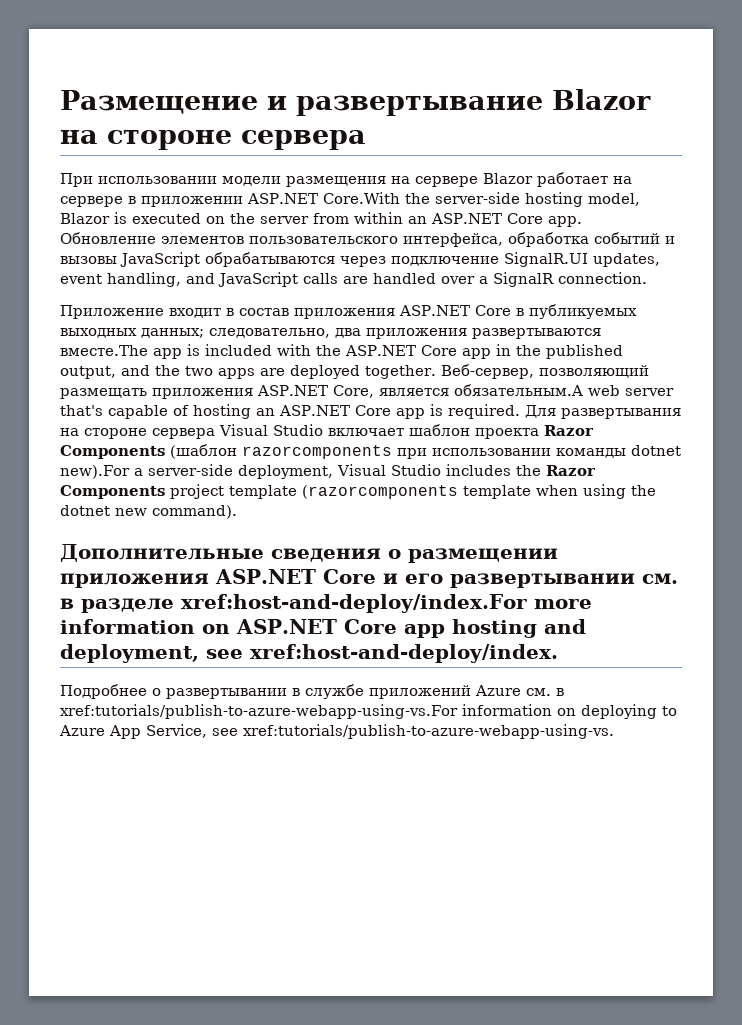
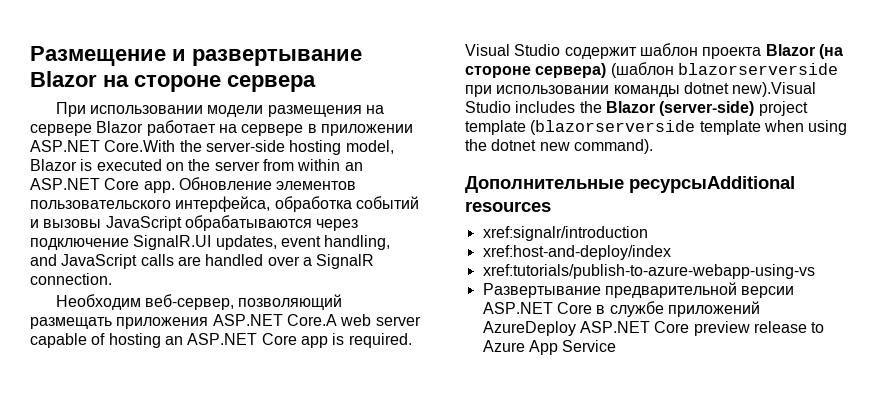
- Приложение входит в состав приложения ASP.NET Core в публикуемых выходных данных; следовательно, два приложения развертываются вместе.The app is included with the ASP.NET Core app in the published output, and the two apps are deployed together. Веб-сервер, позволяющий размещать приложения ASP.NET Core, является обязательным.A web server that's capable of hosting an ASP.NET Core app is required.
+ Необходим веб-сервер, позволяющий размещать приложения ASP.NET Core.A web server capable of hosting an ASP.NET Core app is required.
- Для развертывания на стороне сервера Visual Studio включает шаблон проекта Razor Components (шаблон razorcomponents при использовании команды dotnet new).For a server-side deployment, Visual Studio includes the Razor Components project template (razorcomponents template when using the dotnet new command).
+ Visual Studio содержит шаблон проекта Blazor (на стороне сервера) (шаблон blazorserverside при использовании команды dotnet new).Visual Studio includes the Blazor (server-side) project template (blazorserverside template when using the dotnet new command).
- Дополнительные сведения о размещении приложения ASP.NET Core и его развертывании см. в разделе xref:host-and-deploy/index.For more information on ASP.NET Core app hosting and deployment, see xref:host-and-deploy/index.
- Подробнее о развертывании в службе приложений Azure см. в xref:tutorials/publish-to-azure-webapp-using-vs.For information on deploying to Azure App Service, see xref:tutorials/publish-to-azure-webapp-using-vs.
+ Дополнительные ресурсыAdditional resources
+ xref:signalr/introduction
+ xref:host-and-deploy/index
+ xref:tutorials/publish-to-azure-webapp-using-vs
+ Развертывание предварительной версии ASP.NET Core в службе приложений AzureDeploy ASP.NET Core preview release to Azure App Service

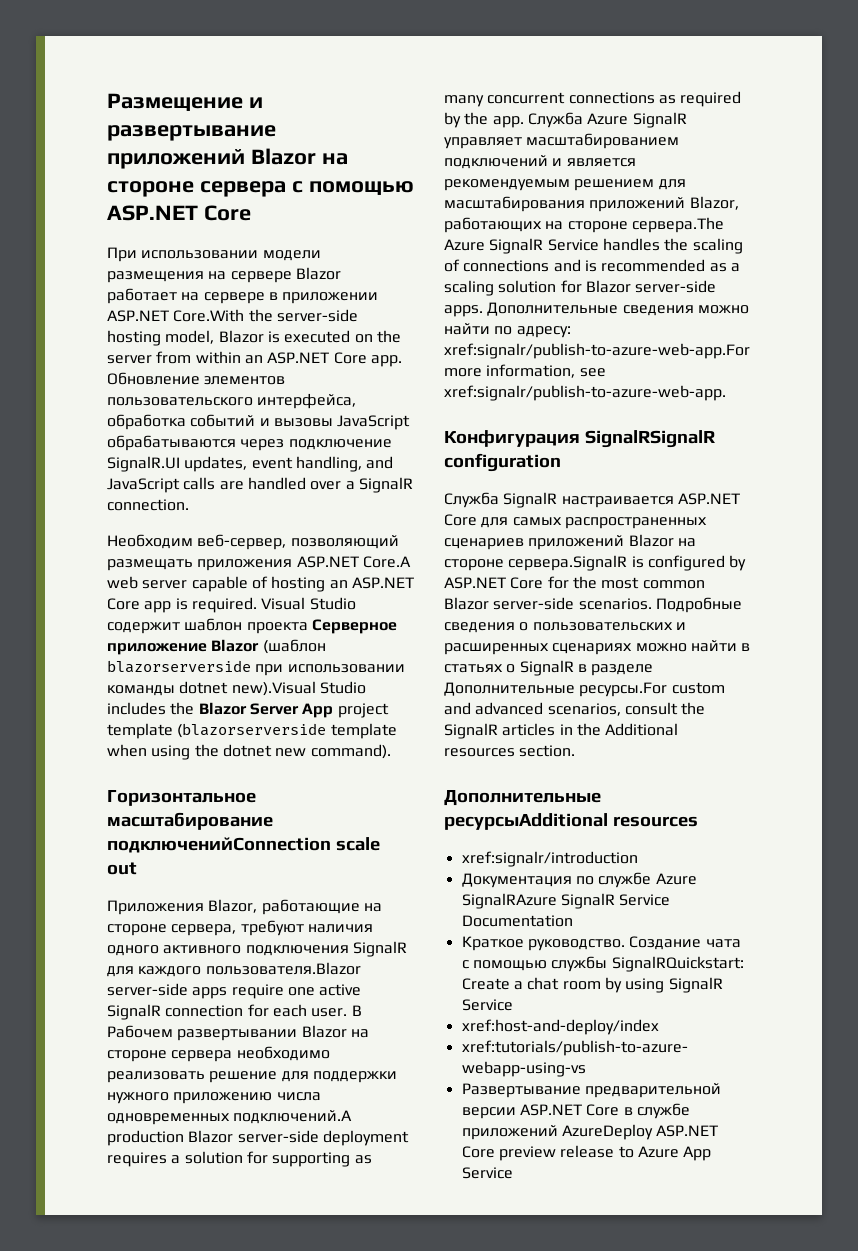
- Размещение и развертывание Blazor на стороне сервера
+ Размещение и развертывание приложений Blazor на стороне сервера с помощью ASP.NET Core
- Visual Studio содержит шаблон проекта Blazor (на стороне сервера) (шаблон blazorserverside при использовании команды dotnet new).Visual Studio includes the Blazor (server-side) project template (blazorserverside template when using the dotnet new command).
+ Visual Studio содержит шаблон проекта Серверное приложение Blazor (шаблон blazorserverside при использовании команды dotnet new).Visual Studio includes the Blazor Server App project template (blazorserverside template when using the dotnet new command).
+ Горизонтальное масштабирование подключенийConnection scale out
+ Приложения Blazor, работающие на стороне сервера, требуют наличия одного активного подключения SignalR для каждого пользователя.Blazor server-side apps require one active SignalR connection for each user. В Рабочем развертывании Blazor на стороне сервера необходимо реализовать решение для поддержки нужного приложению числа одновременных подключений.A production Blazor server-side deployment requires a solution for supporting as many concurrent connections as required by the app. Служба Azure SignalR управляет масштабированием подключений и является рекомендуемым решением для масштабирования приложений Blazor, работающих на стороне сервера.The Azure SignalR Service handles the scaling of connections and is recommended as a scaling solution for Blazor server-side apps. Дополнительные сведения можно найти по адресу: xref:signalr/publish-to-azure-web-app.For more information, see xref:signalr/publish-to-azure-web-app.
+ Конфигурация SignalRSignalR configuration
+ Служба SignalR настраивается ASP.NET Core для самых распространенных сценариев приложений Blazor на стороне сервера.SignalR is configured by ASP.NET Core for the most common Blazor server-side scenarios. Подробные сведения о пользовательских и расширенных сценариях можно найти в статьях о SignalR в разделе Дополнительные ресурсы.For custom and advanced scenarios, consult the SignalR articles in the Additional resources section.
  Дополнительные ресурсыAdditional resources
  xref:signalr/introduction
+ Документация по службе Azure SignalRAzure SignalR Service Documentation
+ Краткое руководство. Создание чата с помощью службы SignalRQuickstart: Create a chat room by using SignalR Service

